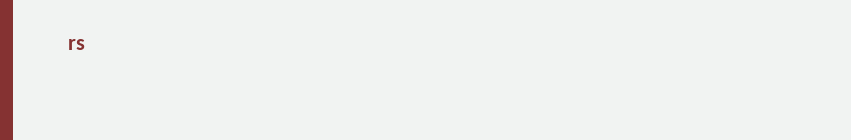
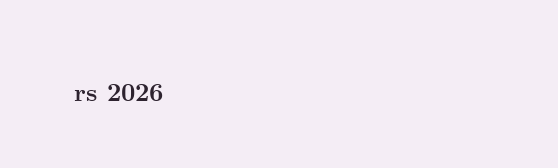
- rs
+ rs 2026

